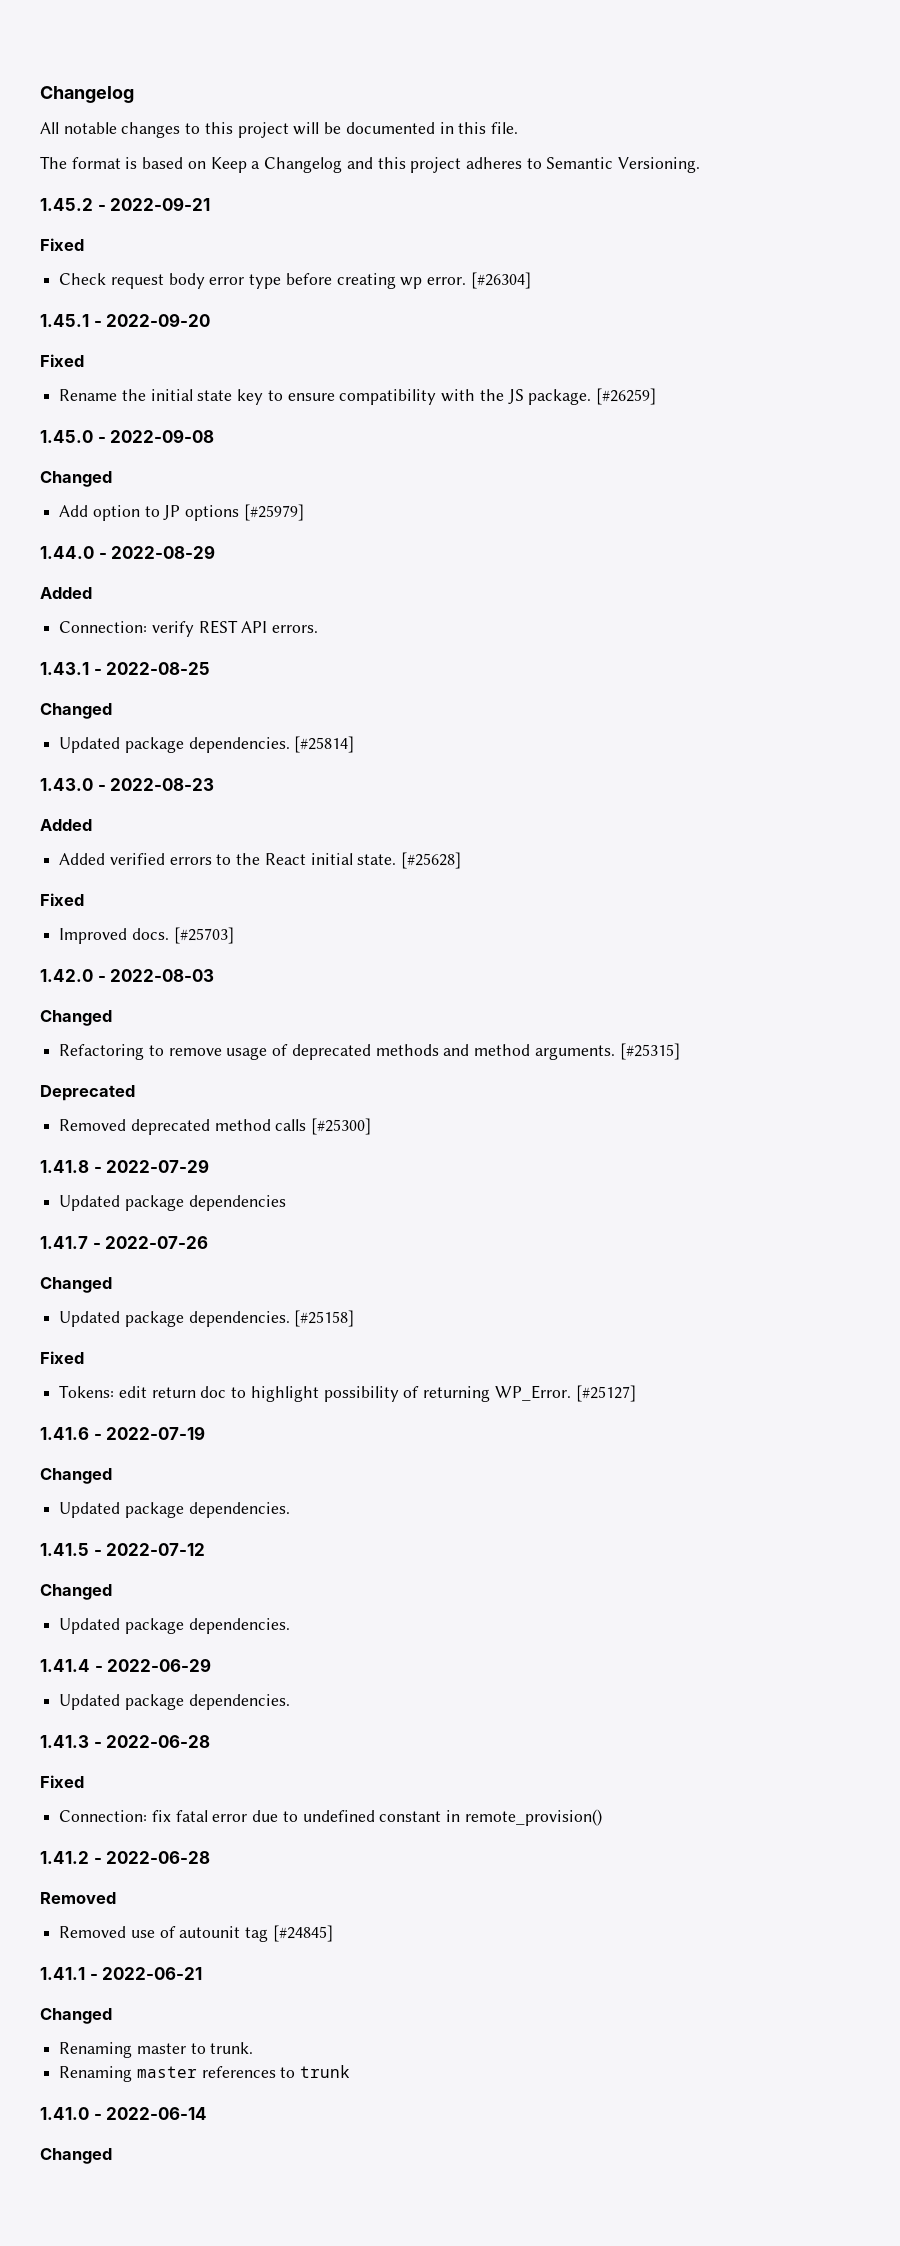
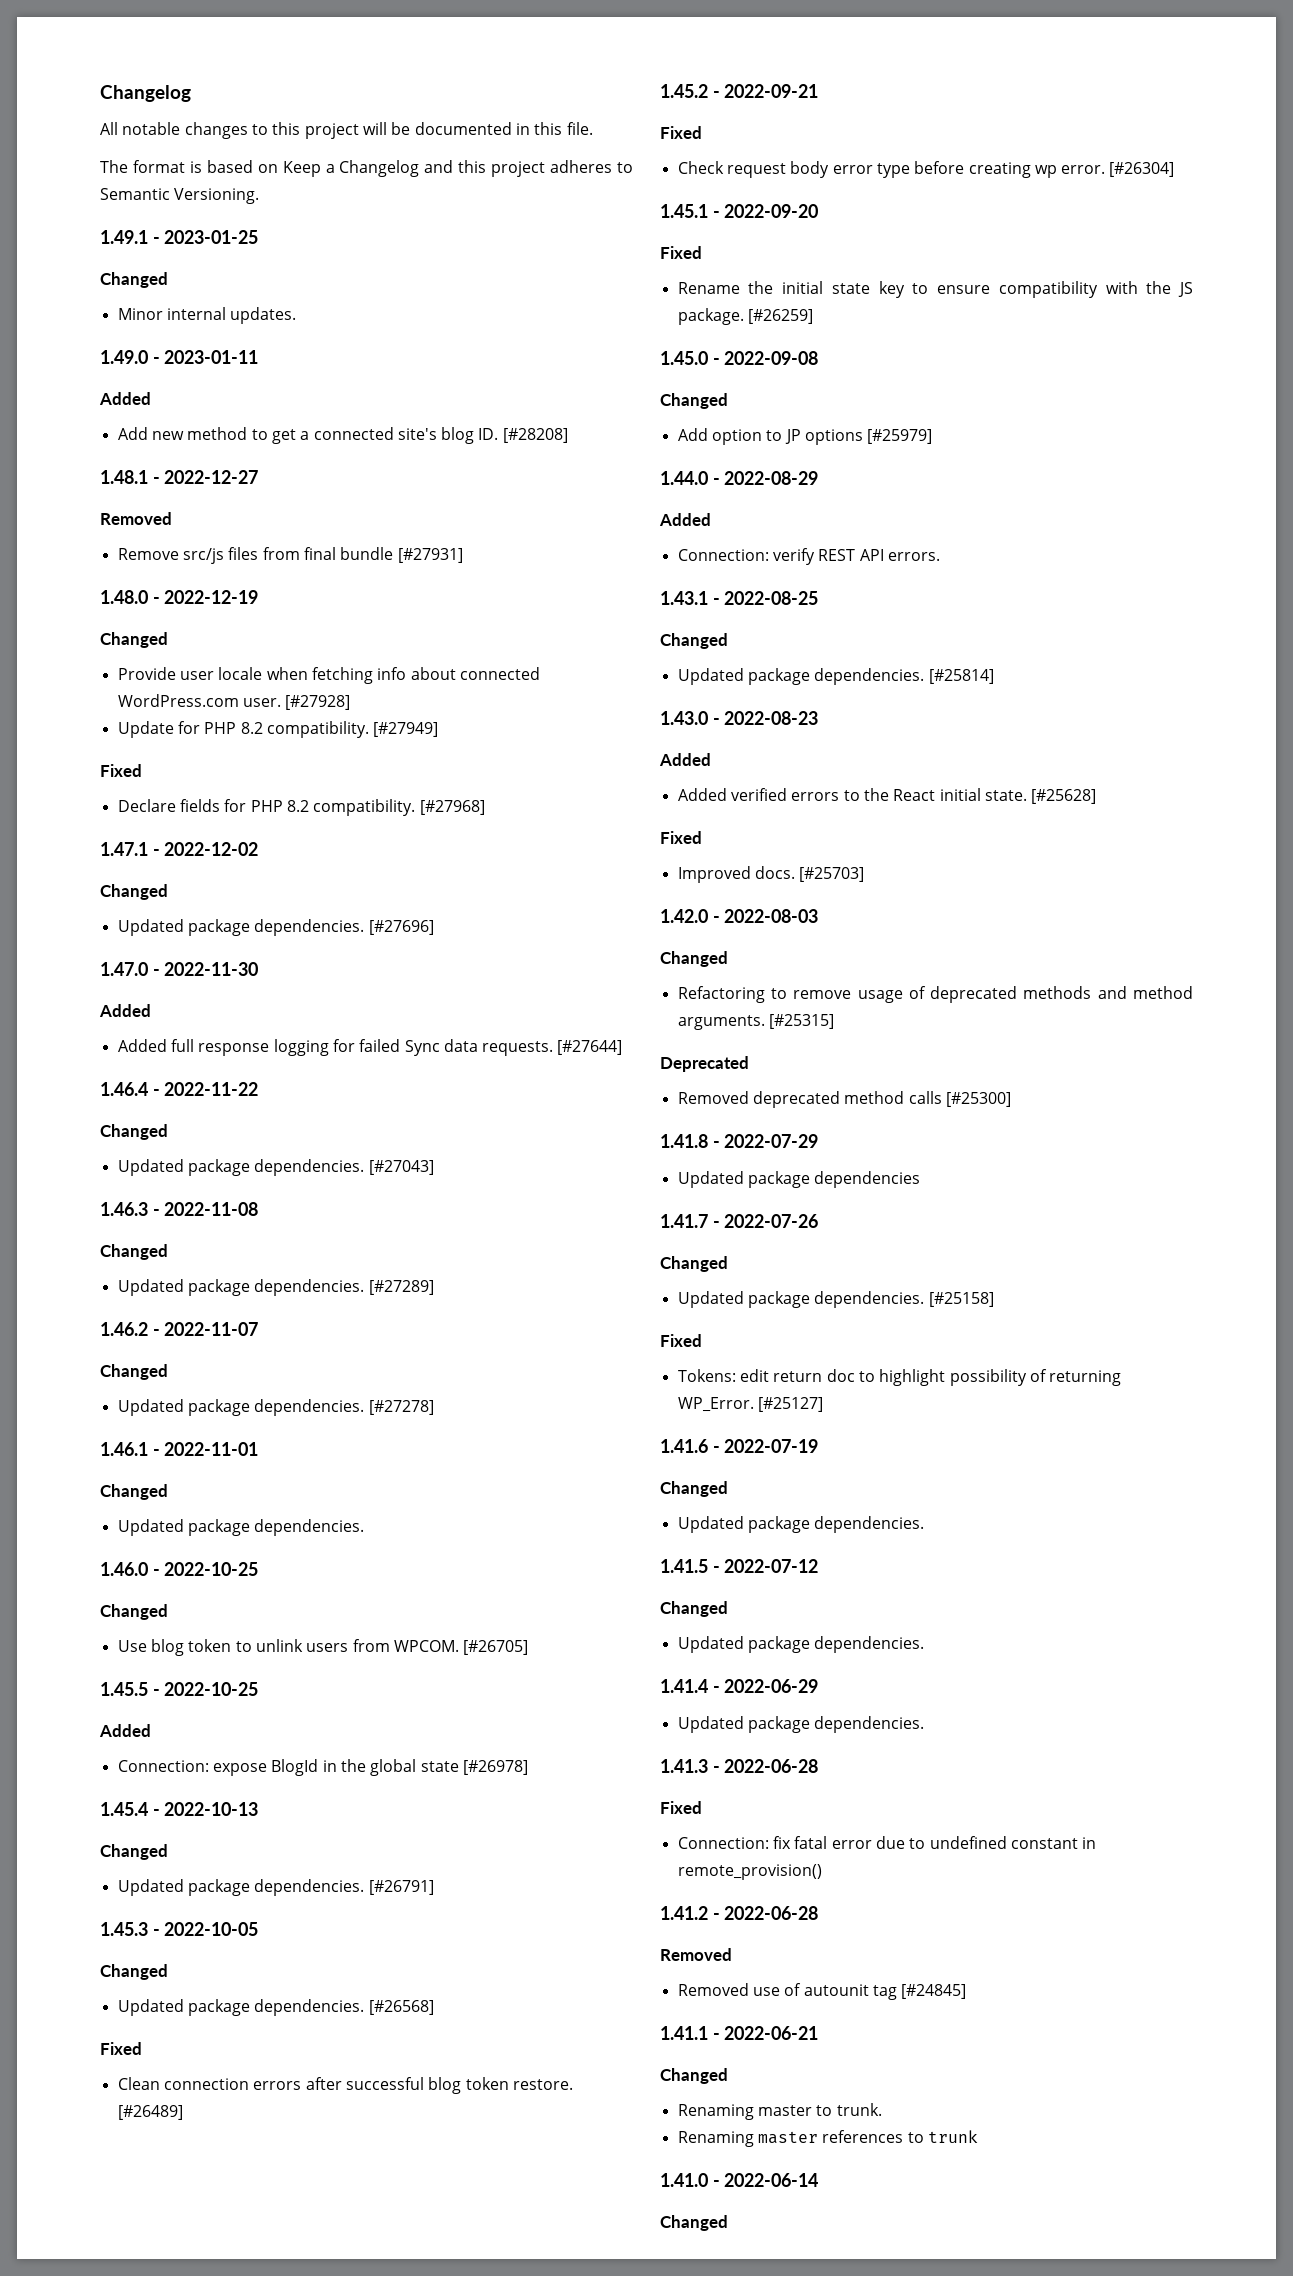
+ 1.49.1 - 2023-01-25
+ Changed
+ Minor internal updates.
+ 1.49.0 - 2023-01-11
+ Added
+ Add new method to get a connected site's blog ID. [#28208]
+ 1.48.1 - 2022-12-27
+ Removed
+ Remove src/js files from final bundle [#27931]
+ 1.48.0 - 2022-12-19
+ Changed
+ Provide user locale when fetching info about connected WordPress.com user. [#27928]
+ Update for PHP 8.2 compatibility. [#27949]
+ Fixed
+ Declare fields for PHP 8.2 compatibility. [#27968]
+ 1.47.1 - 2022-12-02
+ Changed
+ Updated package dependencies. [#27696]
+ 1.47.0 - 2022-11-30
+ Added
+ Added full response logging for failed Sync data requests. [#27644]
+ 1.46.4 - 2022-11-22
+ Changed
+ Updated package dependencies. [#27043]
+ 1.46.3 - 2022-11-08
+ Changed
+ Updated package dependencies. [#27289]
+ 1.46.2 - 2022-11-07
+ Changed
+ Updated package dependencies. [#27278]
+ 1.46.1 - 2022-11-01
+ Changed
+ Updated package dependencies.
+ 1.46.0 - 2022-10-25
+ Changed
+ Use blog token to unlink users from WPCOM. [#26705]
+ 1.45.5 - 2022-10-25
+ Added
+ Connection: expose BlogId in the global state [#26978]
+ 1.45.4 - 2022-10-13
+ Changed
+ Updated package dependencies. [#26791]
+ 1.45.3 - 2022-10-05
+ Changed
+ Updated package dependencies. [#26568]
+ Fixed
+ Clean connection errors after successful blog token restore. [#26489]

